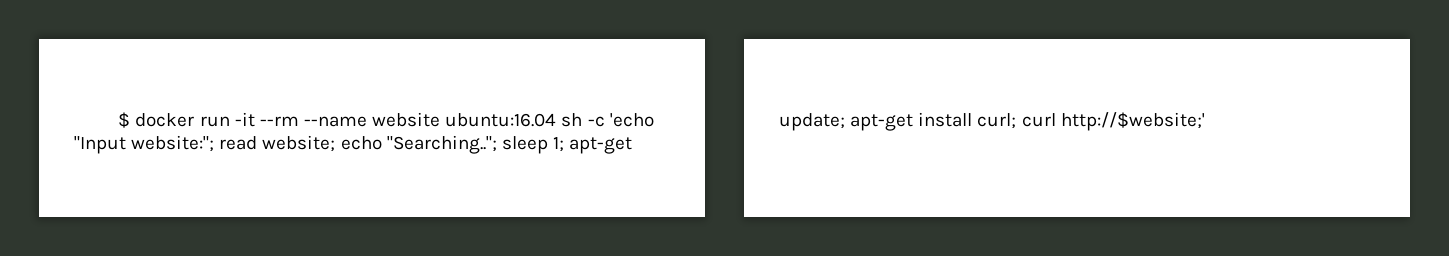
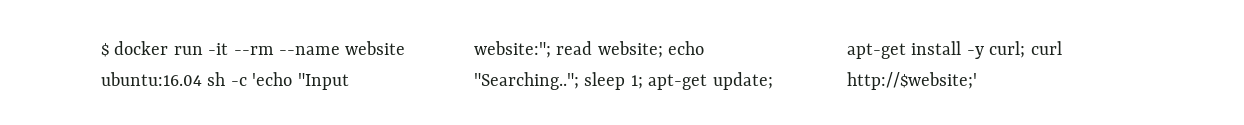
- $ docker run -it --rm --name website ubuntu:16.04 sh -c 'echo "Input website:"; read website; echo "Searching.."; sleep 1; apt-get update; apt-get install curl; curl http://$website;'
+ $ docker run -it --rm --name website ubuntu:16.04 sh -c 'echo "Input website:"; read website; echo "Searching.."; sleep 1; apt-get update; apt-get install -y curl; curl http://$website;'

